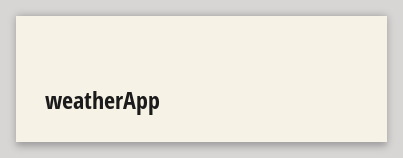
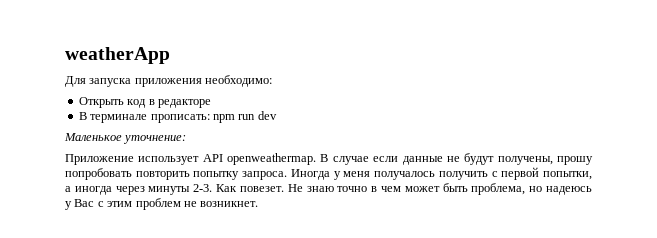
+ Для запуска приложения необходимо:
+ Открыть код в редакторе
+ В терминале прописать: npm run dev
+ Маленькое уточнение:
+ Приложение использует API openweathermap. В случае если данные не будут получены, прошу попробовать повторить попытку запроса. Иногда у меня получалось получить с первой попытки, а иногда через минуты 2-3. Как повезет. Не знаю точно в чем может быть проблема, но надеюсь у Вас с этим проблем не возникнет.

